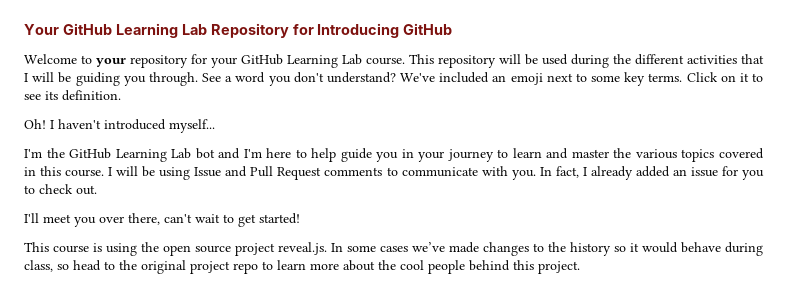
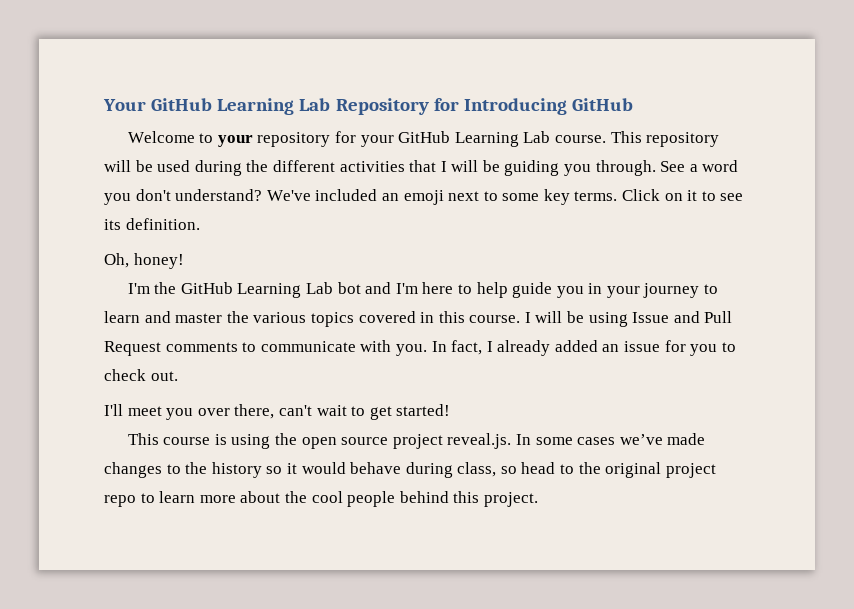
- Oh! I haven't introduced myself...
+ Oh, honey!

